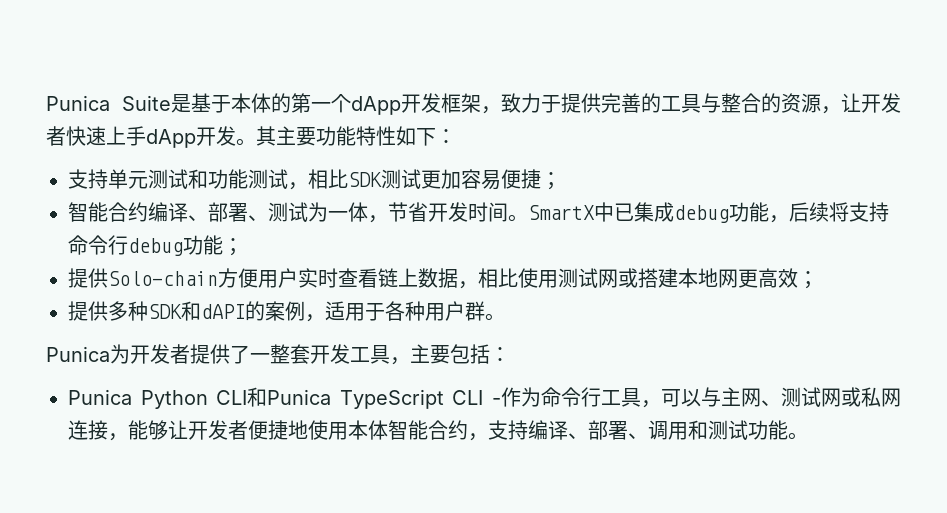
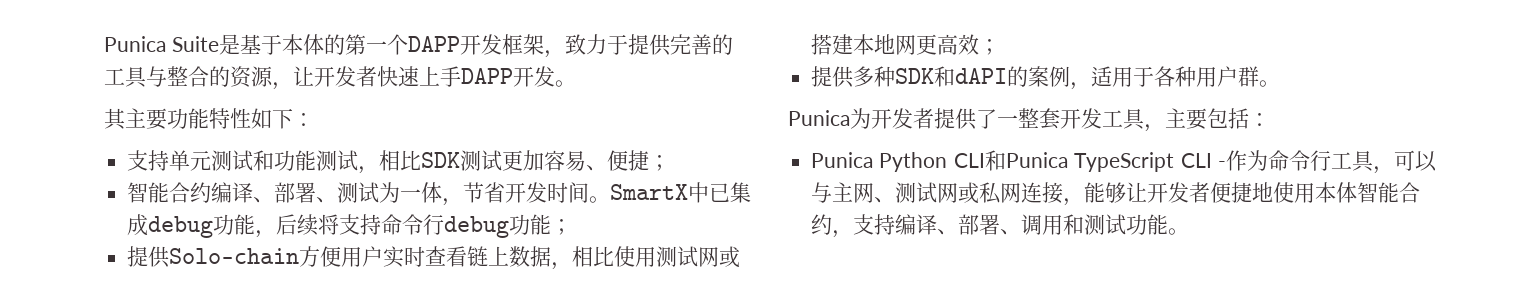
- Punica Suite是基于本体的第一个dApp开发框架，致力于提供完善的工具与整合的资源，让开发者快速上手dApp开发。其主要功能特性如下：
+ Punica Suite是基于本体的第一个DAPP开发框架，致力于提供完善的工具与整合的资源，让开发者快速上手DAPP开发。
+ 其主要功能特性如下：
- 支持单元测试和功能测试，相比SDK测试更加容易便捷；
+ 支持单元测试和功能测试，相比SDK测试更加容易、便捷；

